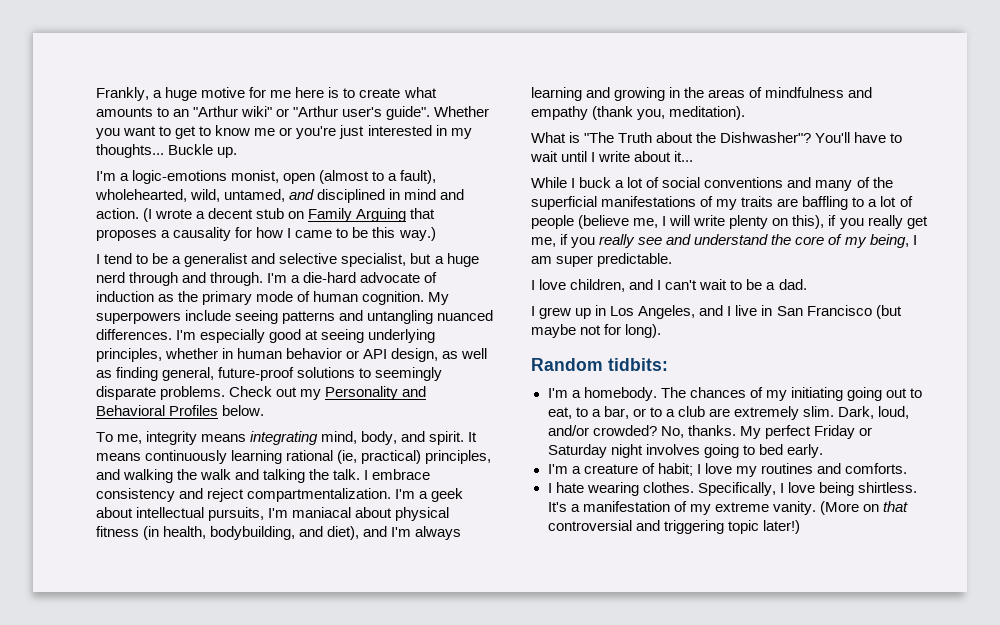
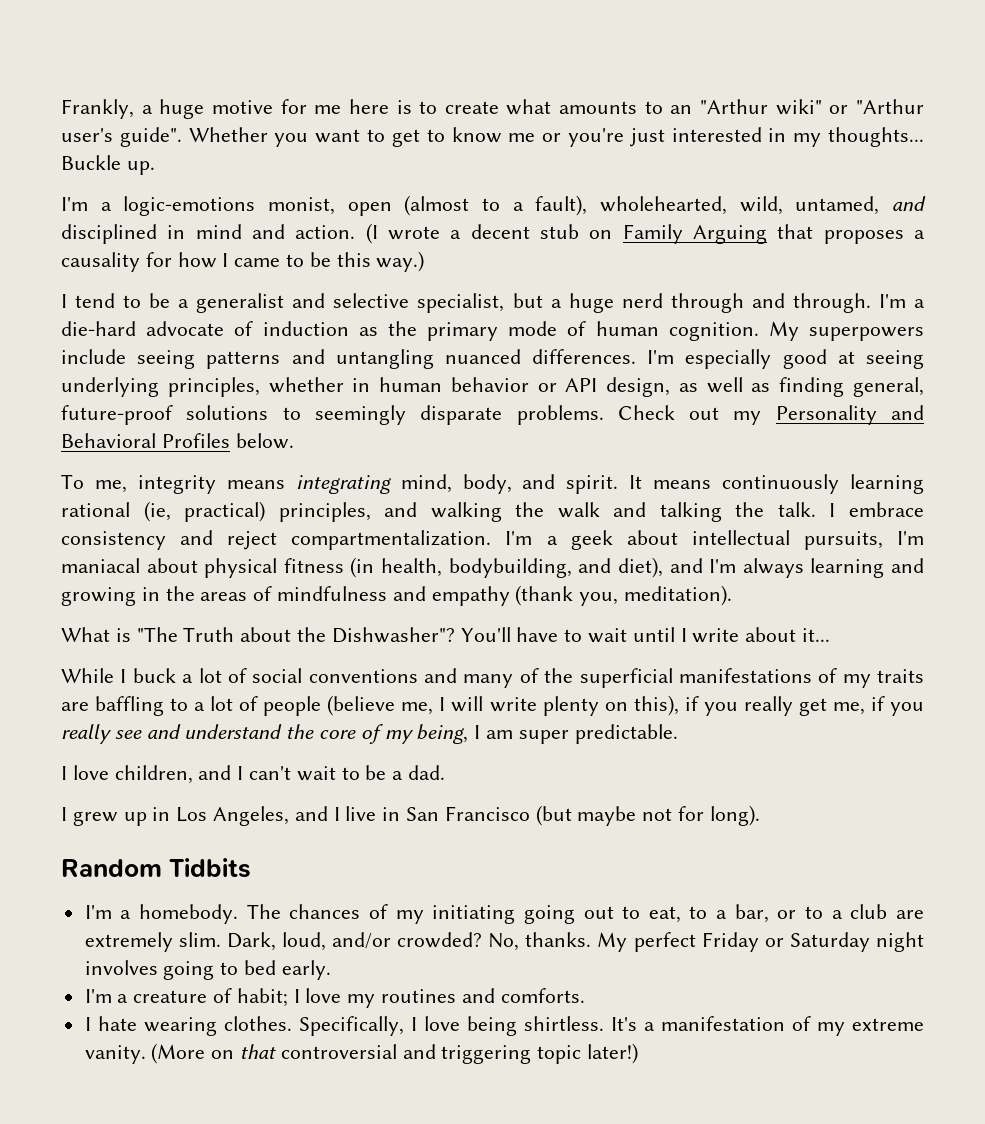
- Random tidbits:
+ Random Tidbits

